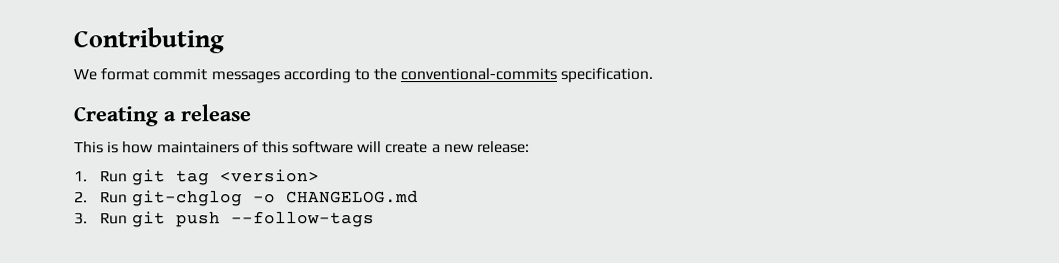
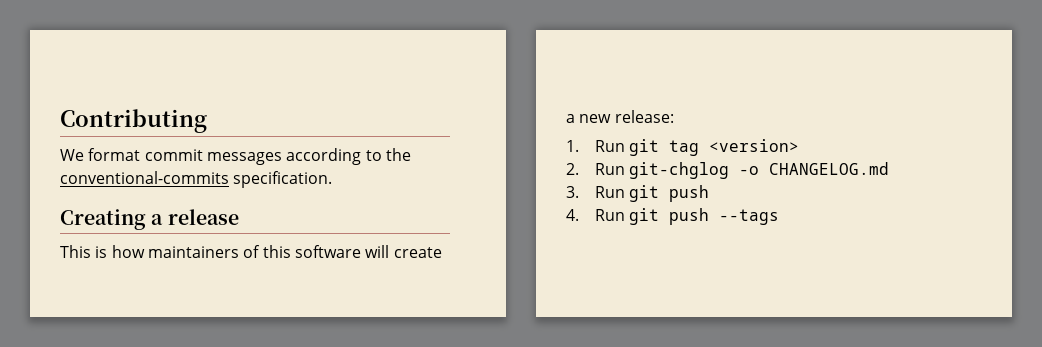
- 3. Run git push --follow-tags
+ 3. Run git push
+ 4. Run git push --tags

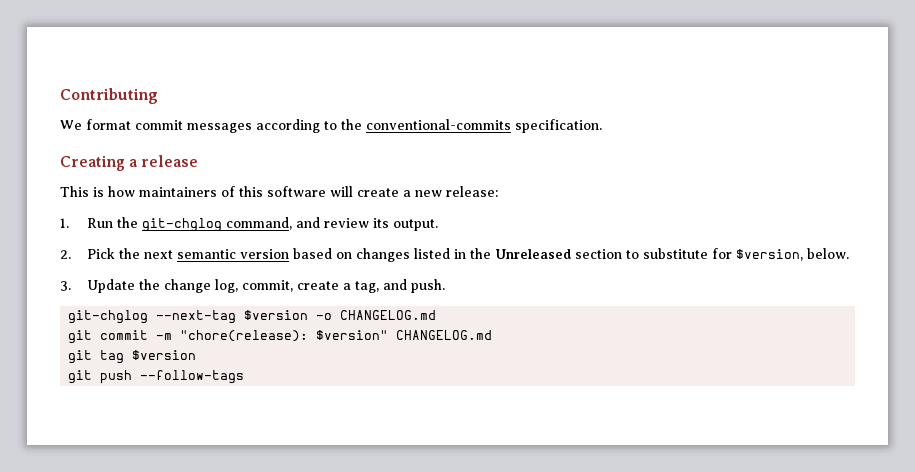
- 1. Run git tag <version>
- 2. Run git-chglog -o CHANGELOG.md
- 3. Run git push
- 4. Run git push --tags
+ 1. Run the git-chglog command, and review its output.
+ 2. Pick the next semantic version based on changes listed in the Unreleased section to substitute for $version, below.
+ 3. Update the change log, commit, create a tag, and push.
+ git-chglog --next-tag $version -o CHANGELOG.md
+ git commit -m "chore(release): $version" CHANGELOG.md
+ git tag $version
+ git push --follow-tags

